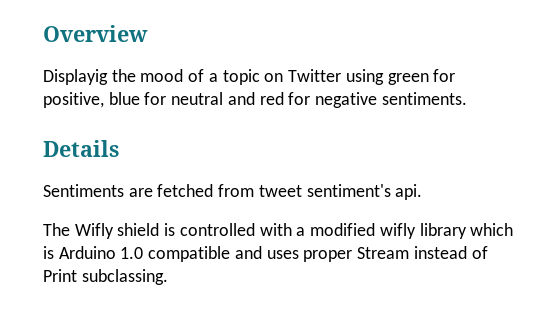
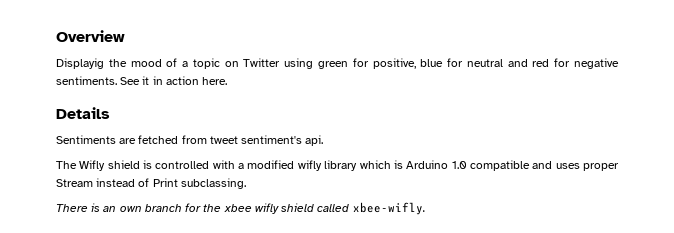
+ See it in action here.
+ There is an own branch for the xbee wifly shield called xbee-wifly.

